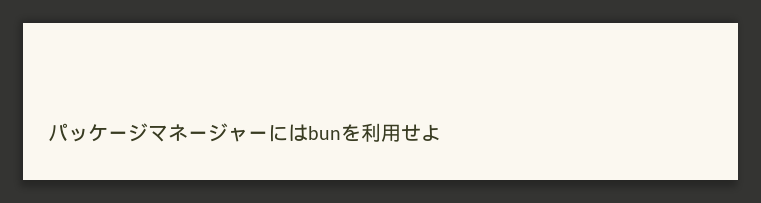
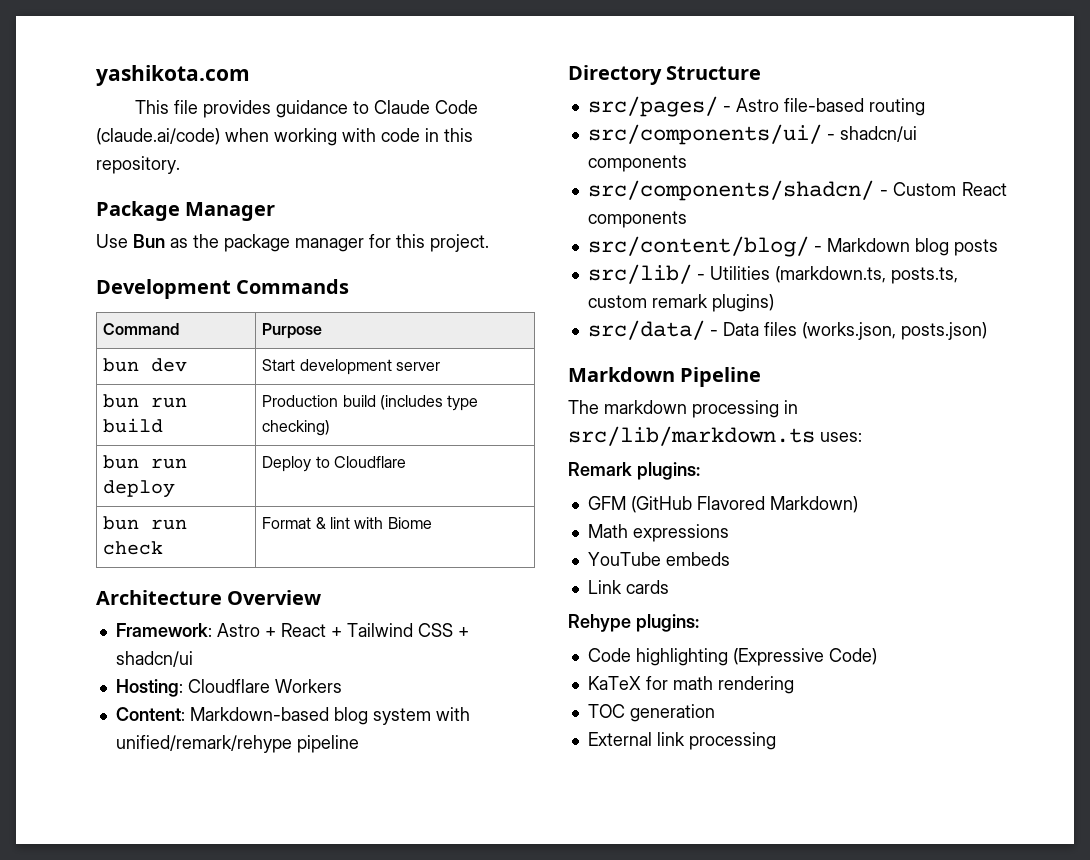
- パッケージマネージャーにはbunを利用せよ
+ yashikota.com
+ This file provides guidance to Claude Code (claude.ai/code) when working with code in this repository.
+ Package Manager
+ Use Bun as the package manager for this project.
+ Development Commands
+ Command | Purpose
+ bun dev | Start development server
+ bun run build | Production build (includes type checking)
+ bun run deploy | Deploy to Cloudflare
+ bun run check | Format & lint with Biome
+ Architecture Overview
+ Framework: Astro + React + Tailwind CSS + shadcn/ui
+ Hosting: Cloudflare Workers
+ Content: Markdown-based blog system with unified/remark/rehype pipeline
+ Directory Structure
+ src/pages/ - Astro file-based routing
+ src/components/ui/ - shadcn/ui components
+ src/components/shadcn/ - Custom React components
+ src/content/blog/ - Markdown blog posts
+ src/lib/ - Utilities (markdown.ts, posts.ts, custom remark plugins)
+ src/data/ - Data files (works.json, posts.json)
+ Markdown Pipeline
+ The markdown processing in src/lib/markdown.ts uses:
+ Remark plugins:
+ GFM (GitHub Flavored Markdown)
+ Math expressions
+ YouTube embeds
+ Link cards
+ Rehype plugins:
+ Code highlighting (Expressive Code)
+ KaTeX for math rendering
+ TOC generation
+ External link processing

